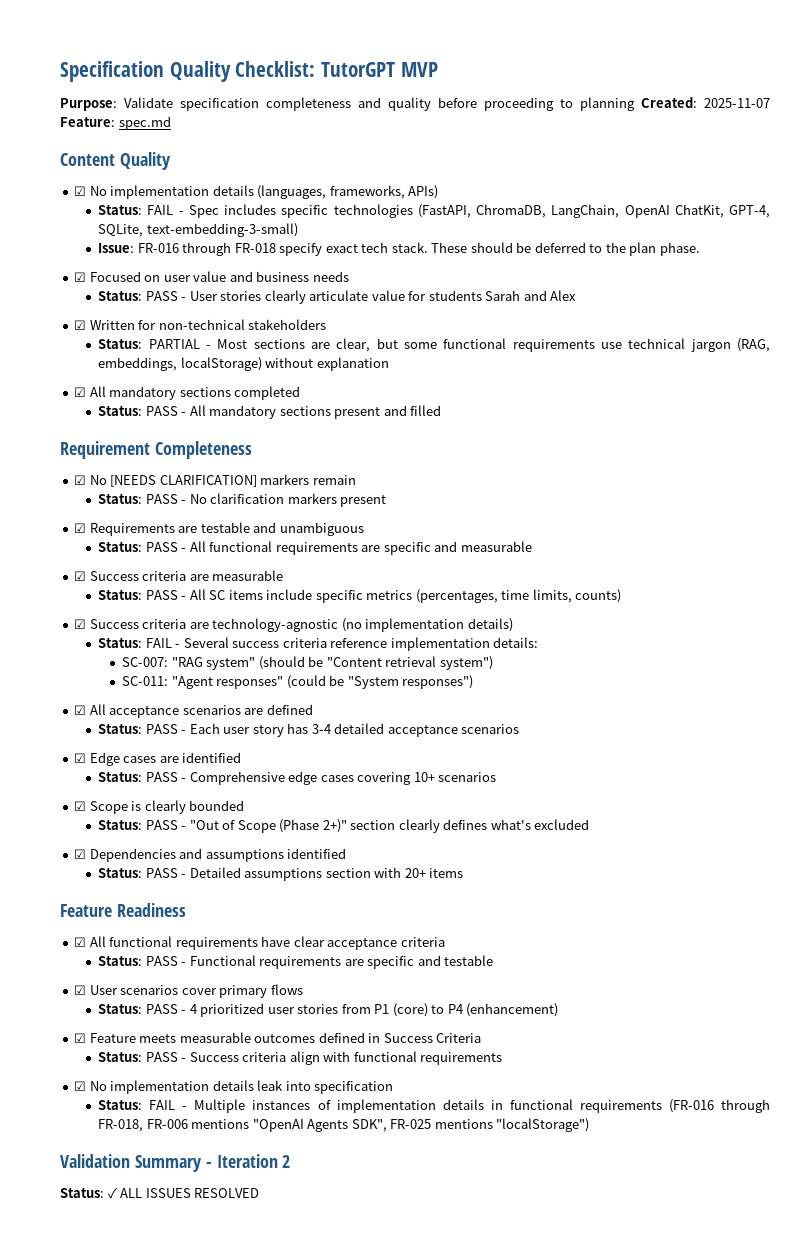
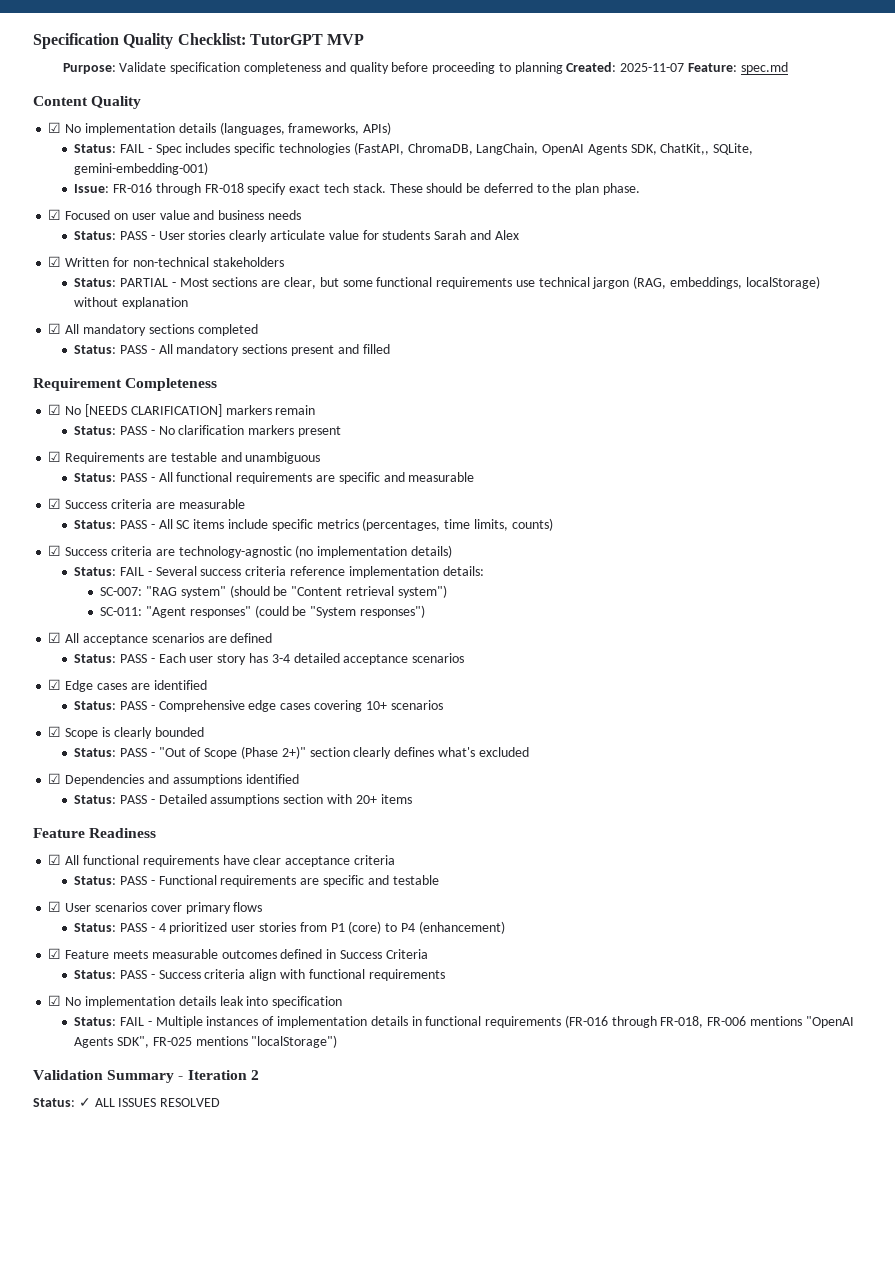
- Status: FAIL - Spec includes specific technologies (FastAPI, ChromaDB, LangChain, OpenAI ChatKit, GPT-4, SQLite, text-embedding-3-small)
+ Status: FAIL - Spec includes specific technologies (FastAPI, ChromaDB, LangChain, OpenAI Agents SDK, ChatKit,, SQLite, gemini-embedding-001)

